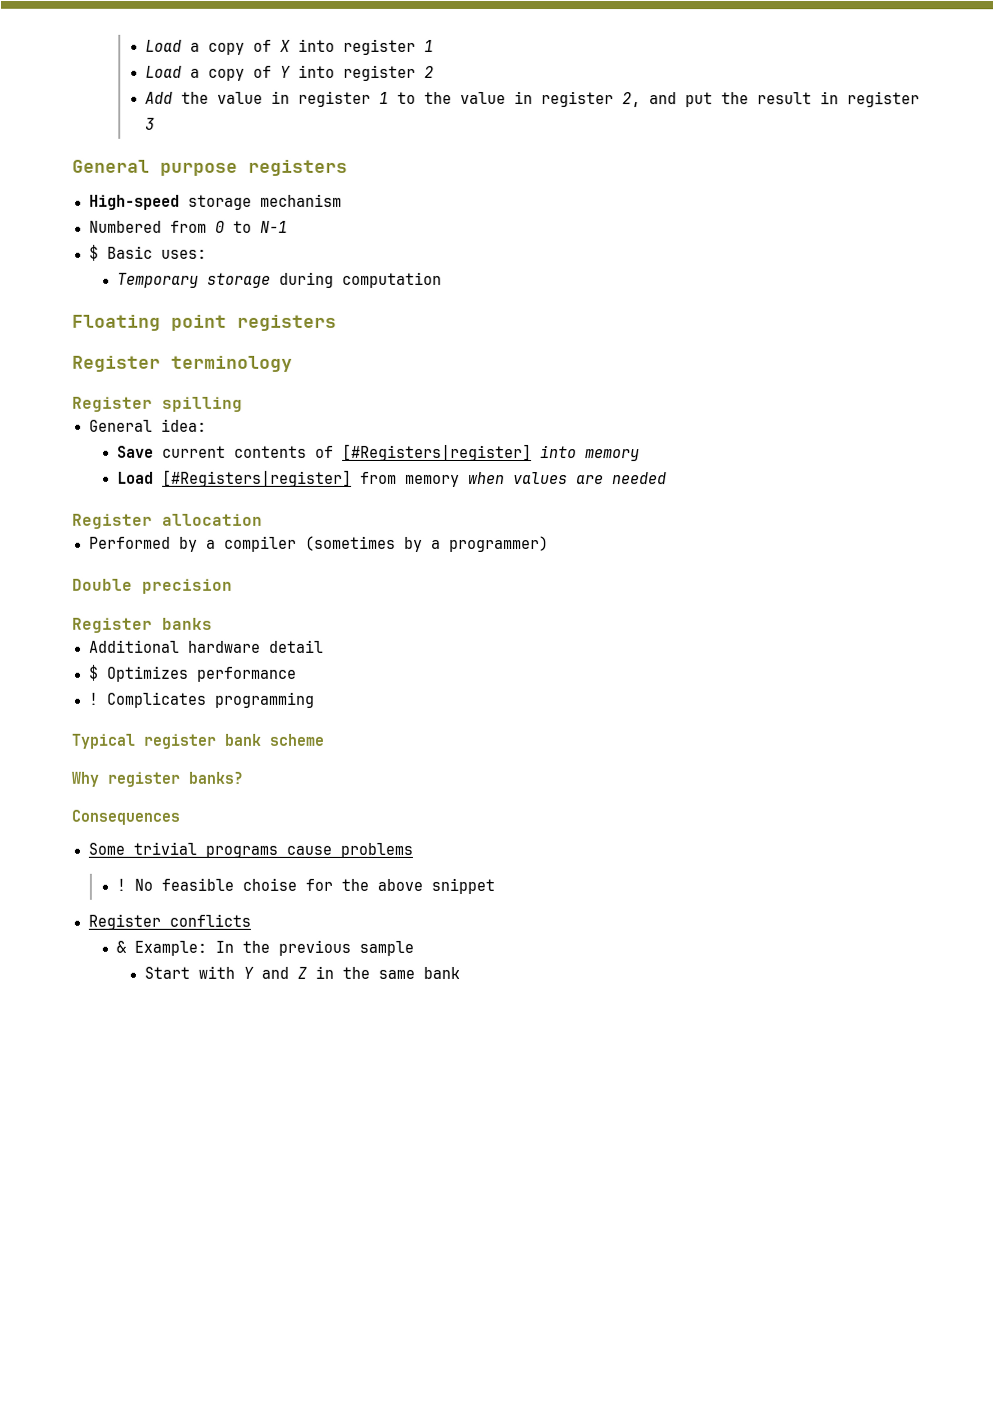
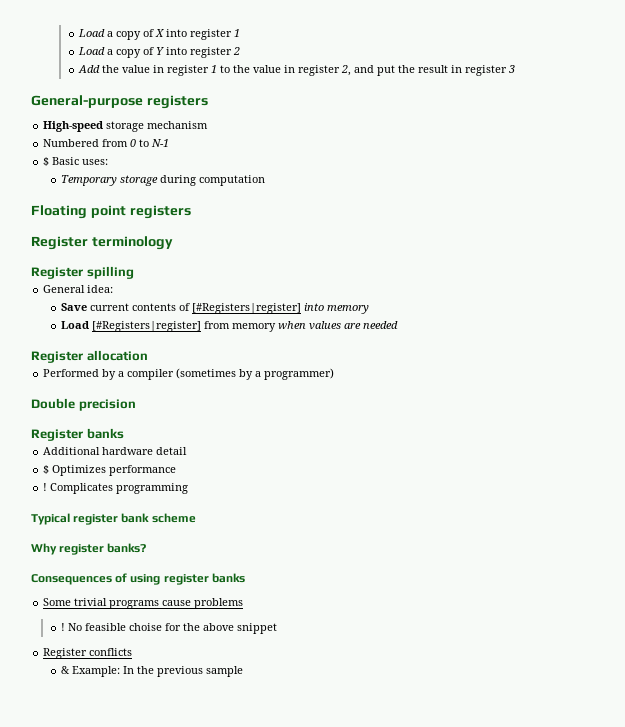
- General purpose registers
+ General-purpose registers
- Consequences
+ Consequences of using register banks
- Start with Y and Z in the same bank

